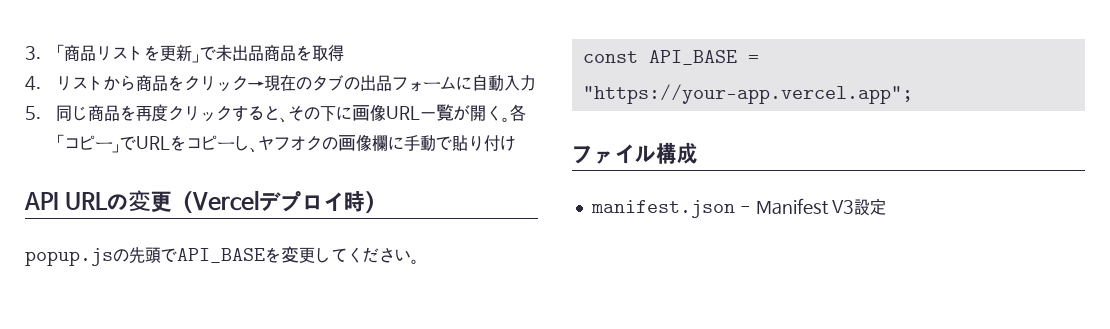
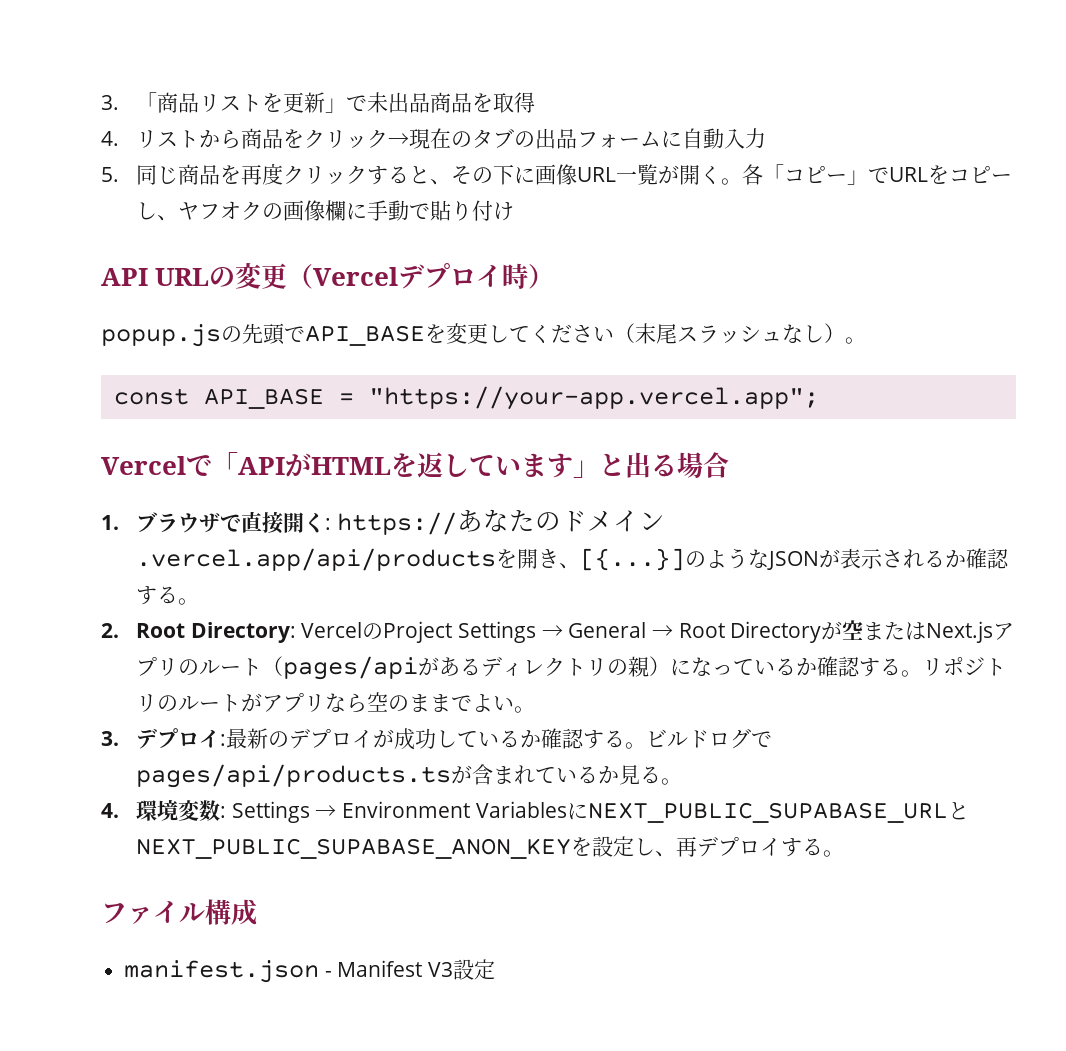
- popup.jsの先頭でAPI_BASEを変更してください。
+ popup.jsの先頭でAPI_BASEを変更してください（末尾スラッシュなし）。
+ Vercelで「APIがHTMLを返しています」と出る場合
+ 1.ブラウザで直接開く: https://あなたのドメイン.vercel.app/api/productsを開き、[{...}]のようなJSONが表示されるか確認する。
+ 2. Root Directory: VercelのProject Settings → General → Root Directoryが空またはNext.jsアプリのルート（pages/apiがあるディレクトリの親）になっているか確認する。リポジトリのルートがアプリなら空のままでよい。
+ 3.デプロイ:最新のデプロイが成功しているか確認する。ビルドログでpages/api/products.tsが含まれているか見る。
+ 4.環境変数: Settings → Environment VariablesにNEXT_PUBLIC_SUPABASE_URLとNEXT_PUBLIC_SUPABASE_ANON_KEYを設定し、再デプロイする。

